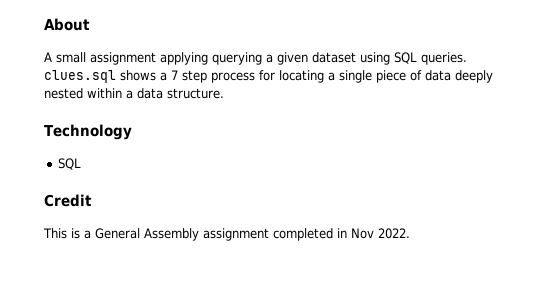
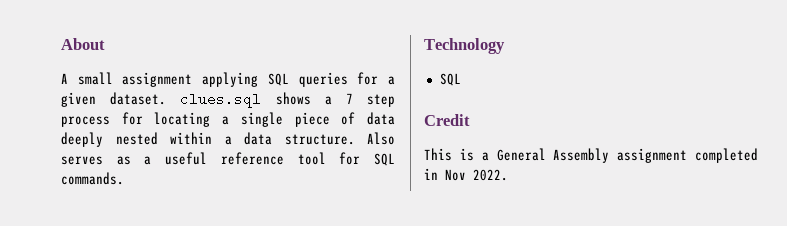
- A small assignment applying querying a given dataset using SQL queries. clues.sql shows a 7 step process for locating a single piece of data deeply nested within a data structure.
+ A small assignment applying SQL queries for a given dataset. clues.sql shows a 7 step process for locating a single piece of data deeply nested within a data structure. Also serves as a useful reference tool for SQL commands.

